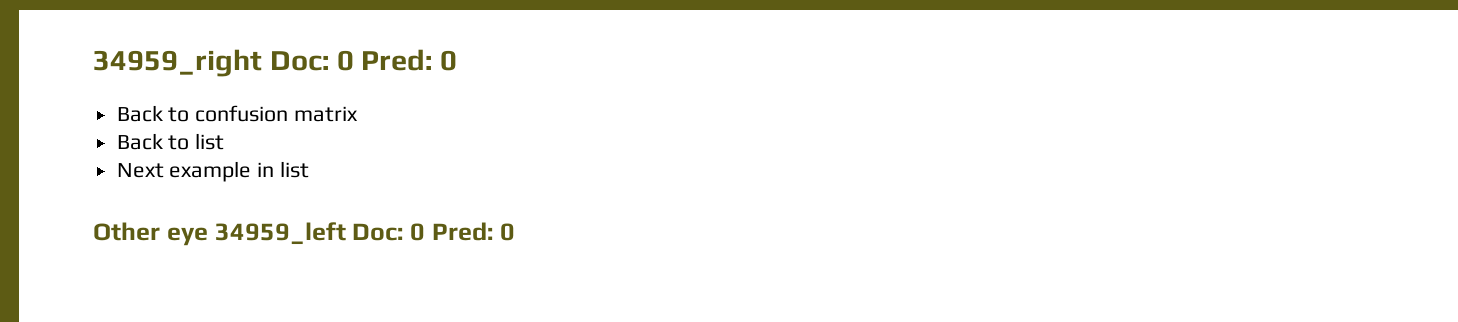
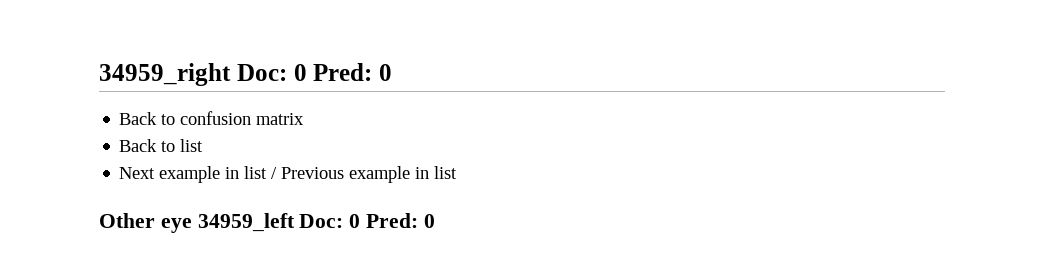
- Next example in list
+ Next example in list / Previous example in list

